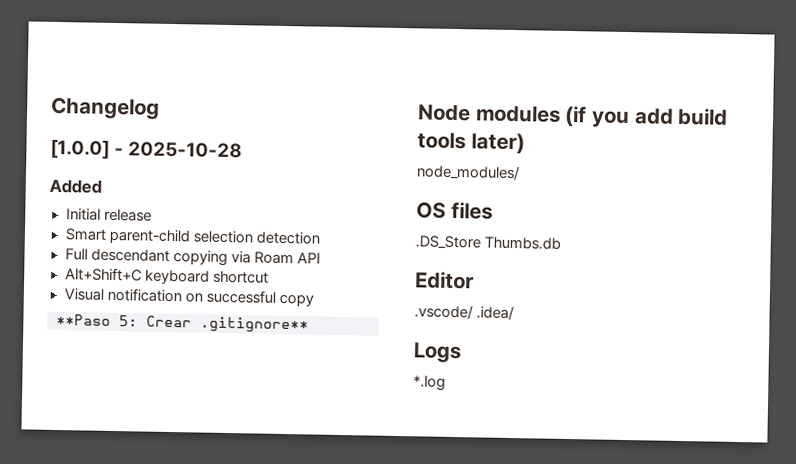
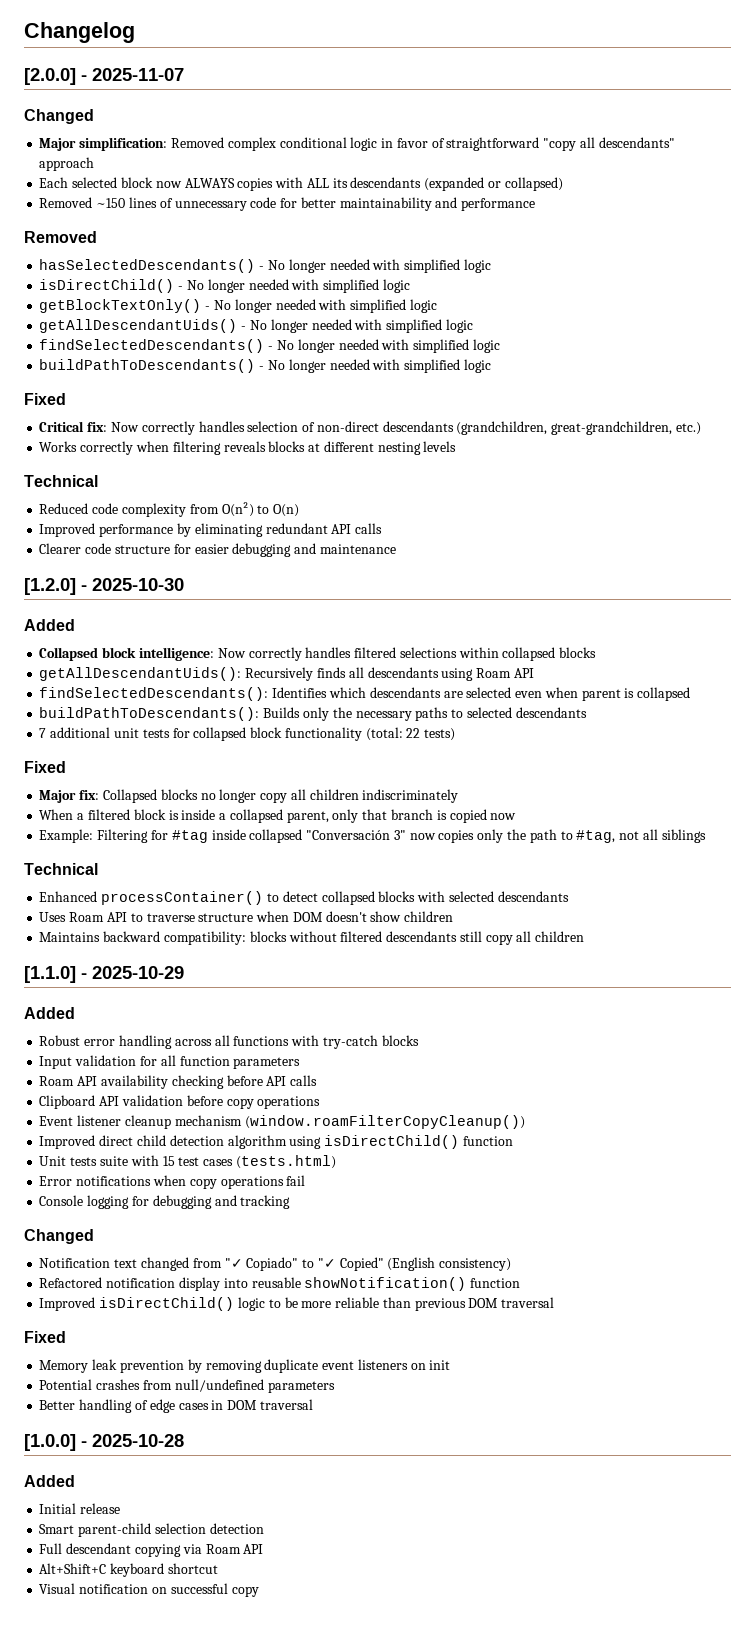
+ [2.0.0] - 2025-11-07
+ Changed
+ Major simplification: Removed complex conditional logic in favor of straightforward "copy all descendants" approach
+ Each selected block now ALWAYS copies with ALL its descendants (expanded or collapsed)
+ Removed ~150 lines of unnecessary code for better maintainability and performance
+ Removed
+ hasSelectedDescendants() - No longer needed with simplified logic
+ isDirectChild() - No longer needed with simplified logic
+ getBlockTextOnly() - No longer needed with simplified logic
+ getAllDescendantUids() - No longer needed with simplified logic
+ findSelectedDescendants() - No longer needed with simplified logic
+ buildPathToDescendants() - No longer needed with simplified logic
+ Fixed
+ Critical fix: Now correctly handles selection of non-direct descendants (grandchildren, great-grandchildren, etc.)
+ Works correctly when filtering reveals blocks at different nesting levels
+ Technical
+ Reduced code complexity from O(n²) to O(n)
+ Improved performance by eliminating redundant API calls
+ Clearer code structure for easier debugging and maintenance
+ [1.2.0] - 2025-10-30
+ Added
+ Collapsed block intelligence: Now correctly handles filtered selections within collapsed blocks
+ getAllDescendantUids(): Recursively finds all descendants using Roam API
+ findSelectedDescendants(): Identifies which descendants are selected even when parent is collapsed
+ buildPathToDescendants(): Builds only the necessary paths to selected descendants
+ 7 additional unit tests for collapsed block functionality (total: 22 tests)
+ Fixed
+ Major fix: Collapsed blocks no longer copy all children indiscriminately
+ When a filtered block is inside a collapsed parent, only that branch is copied now
+ Example: Filtering for #tag inside collapsed "Conversación 3" now copies only the path to #tag, not all siblings
+ Technical
+ Enhanced processContainer() to detect collapsed blocks with selected descendants
+ Uses Roam API to traverse structure when DOM doesn't show children
+ Maintains backward compatibility: blocks without filtered descendants still copy all children
+ [1.1.0] - 2025-10-29
+ Added
+ Robust error handling across all functions with try-catch blocks
+ Input validation for all function parameters
+ Roam API availability checking before API calls
+ Clipboard API validation before copy operations
+ Event listener cleanup mechanism (window.roamFilterCopyCleanup())
+ Improved direct child detection algorithm using isDirectChild() function
+ Unit tests suite with 15 test cases (tests.html)
+ Error notifications when copy operations fail
+ Console logging for debugging and tracking
+ Changed
+ Notification text changed from "✓ Copiado" to "✓ Copied" (English consistency)
+ Refactored notification display into reusable showNotification() function
+ Improved isDirectChild() logic to be more reliable than previous DOM traversal
+ Fixed
+ Memory leak prevention by removing duplicate event listeners on init
+ Potential crashes from null/undefined parameters
+ Better handling of edge cases in DOM traversal
- **Paso 5: Crear .gitignore**
- Node modules (if you add build tools later)
- node_modules/
- OS files
- .DS_Store Thumbs.db
- Editor
- .vscode/ .idea/
- Logs
- *.log

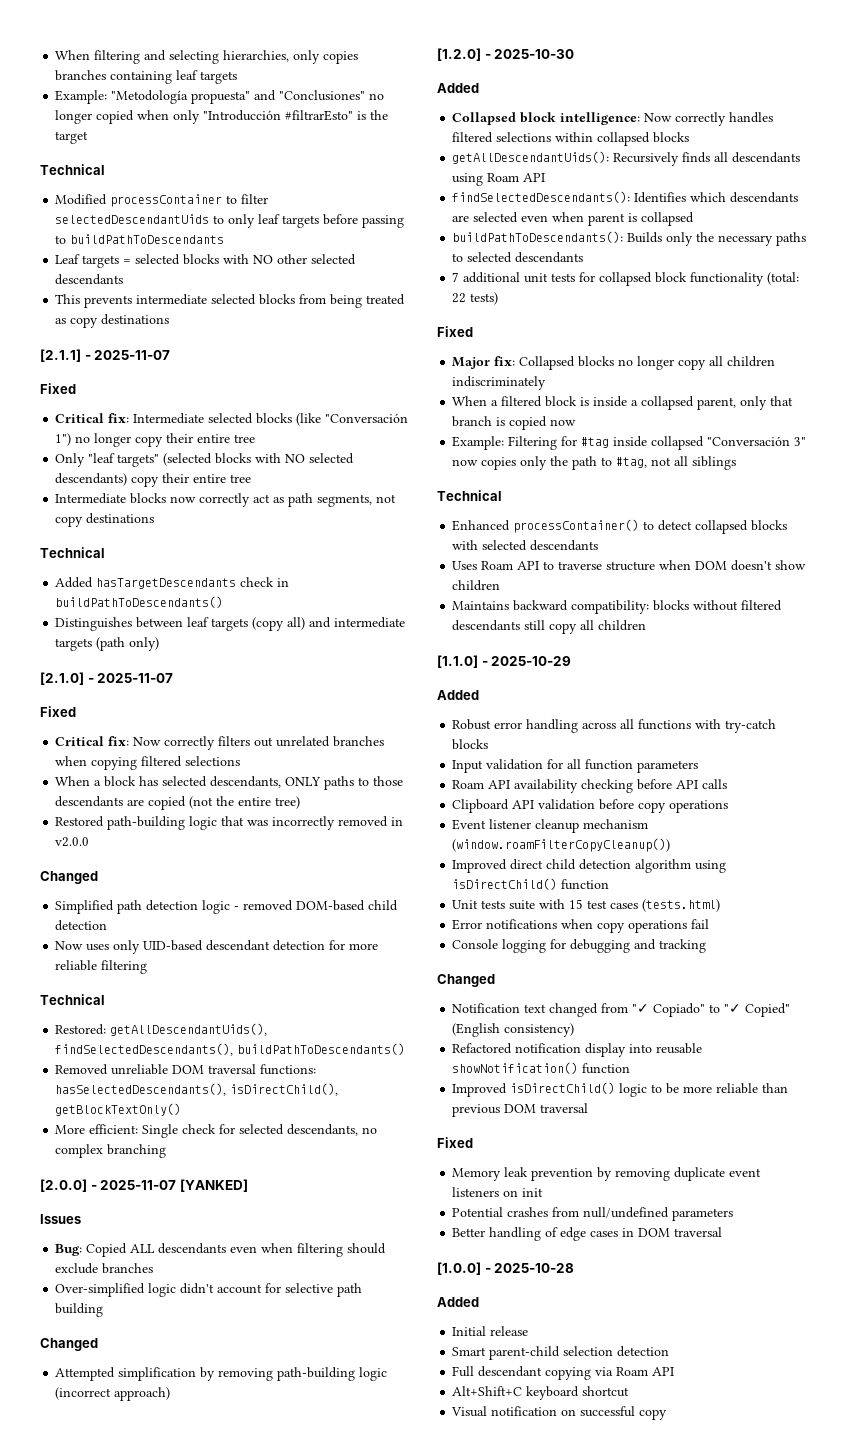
- Changelog
- [2.0.0] - 2025-11-07
- Changed
- Major simplification: Removed complex conditional logic in favor of straightforward "copy all descendants" approach
- Each selected block now ALWAYS copies with ALL its descendants (expanded or collapsed)
- Removed ~150 lines of unnecessary code for better maintainability and performance
- Removed
- hasSelectedDescendants() - No longer needed with simplified logic
- isDirectChild() - No longer needed with simplified logic
- getBlockTextOnly() - No longer needed with simplified logic
- getAllDescendantUids() - No longer needed with simplified logic
- findSelectedDescendants() - No longer needed with simplified logic
- buildPathToDescendants() - No longer needed with simplified logic
+ When filtering and selecting hierarchies, only copies branches containing leaf targets
+ Example: "Metodología propuesta" and "Conclusiones" no longer copied when only "Introducción #filtrarEsto" is the target
+ Technical
+ Modified processContainer to filter selectedDescendantUids to only leaf targets before passing to buildPathToDescendants
+ Leaf targets = selected blocks with NO other selected descendants
+ This prevents intermediate selected blocks from being treated as copy destinations
+ [2.1.1] - 2025-11-07
+ Fixed
+ Critical fix: Intermediate selected blocks (like "Conversación 1") no longer copy their entire tree
+ Only "leaf targets" (selected blocks with NO selected descendants) copy their entire tree
+ Intermediate blocks now correctly act as path segments, not copy destinations
+ Technical
+ Added hasTargetDescendants check in buildPathToDescendants()
+ Distinguishes between leaf targets (copy all) and intermediate targets (path only)
+ [2.1.0] - 2025-11-07
- Critical fix: Now correctly handles selection of non-direct descendants (grandchildren, great-grandchildren, etc.)
- Works correctly when filtering reveals blocks at different nesting levels
+ Critical fix: Now correctly filters out unrelated branches when copying filtered selections
+ When a block has selected descendants, ONLY paths to those descendants are copied (not the entire tree)
+ Restored path-building logic that was incorrectly removed in v2.0.0
+ Changed
+ Simplified path detection logic - removed DOM-based child detection
+ Now uses only UID-based descendant detection for more reliable filtering
  Technical
- Reduced code complexity from O(n²) to O(n)
- Improved performance by eliminating redundant API calls
- Clearer code structure for easier debugging and maintenance
+ Restored: getAllDescendantUids(), findSelectedDescendants(), buildPathToDescendants()
+ Removed unreliable DOM traversal functions: hasSelectedDescendants(), isDirectChild(), getBlockTextOnly()
+ More efficient: Single check for selected descendants, no complex branching
+ [2.0.0] - 2025-11-07 [YANKED]
+ Issues
+ Bug: Copied ALL descendants even when filtering should exclude branches
+ Over-simplified logic didn't account for selective path building
+ Changed
+ Attempted simplification by removing path-building logic (incorrect approach)

